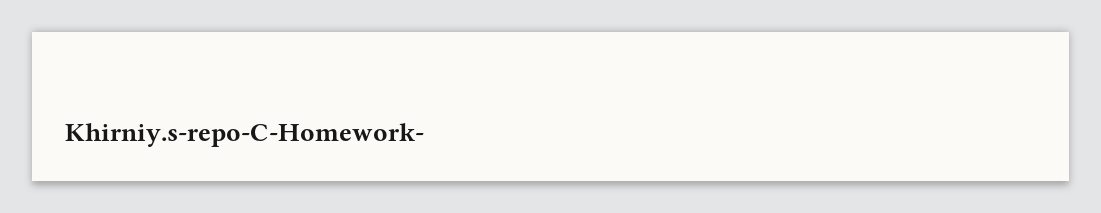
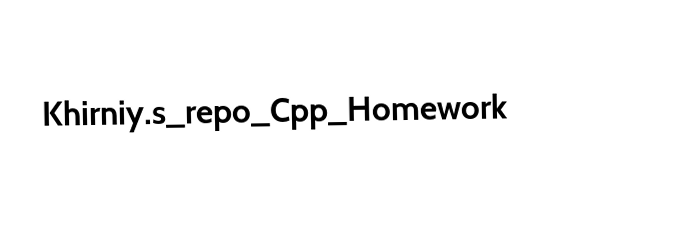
- Khirniy.s-repo-C-Homework-
+ Khirniy.s_repo_Cpp_Homework

